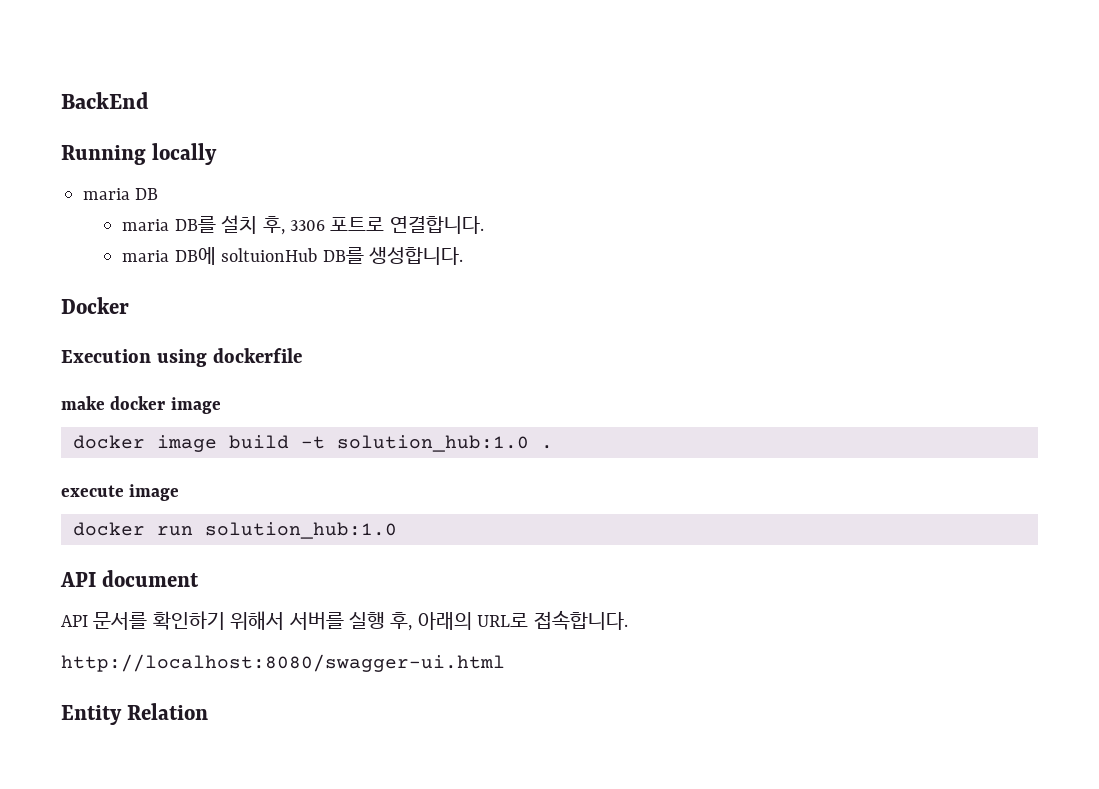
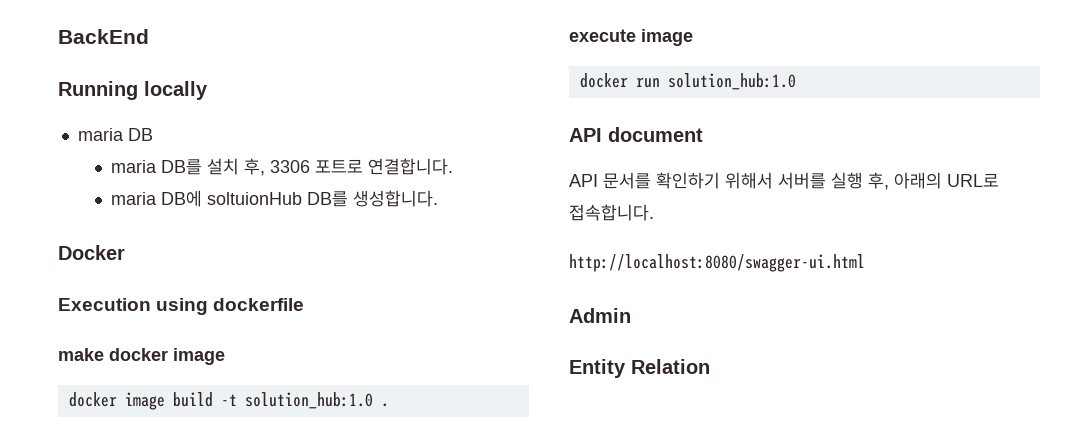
+ Admin

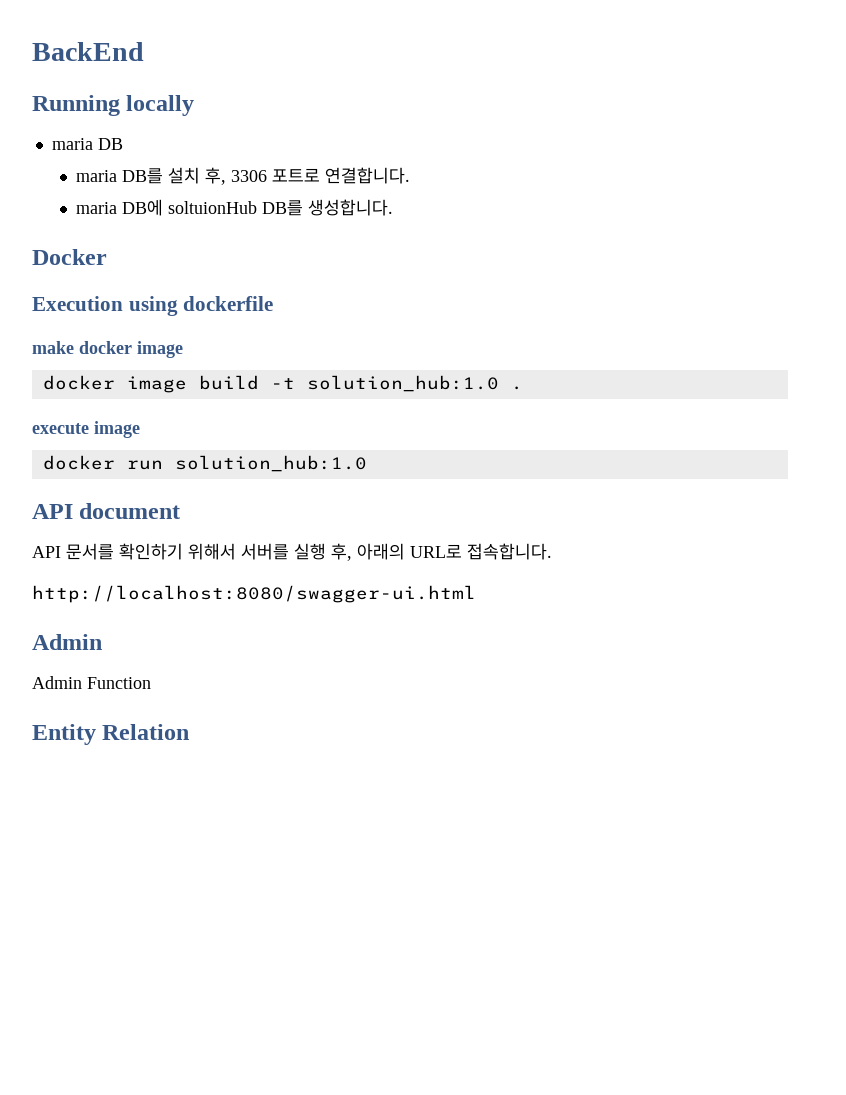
+ Admin Function

